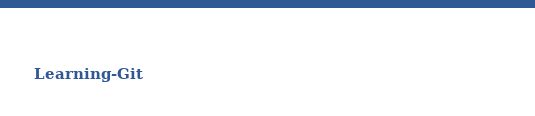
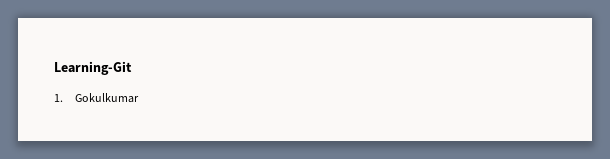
+ 1. Gokulkumar

